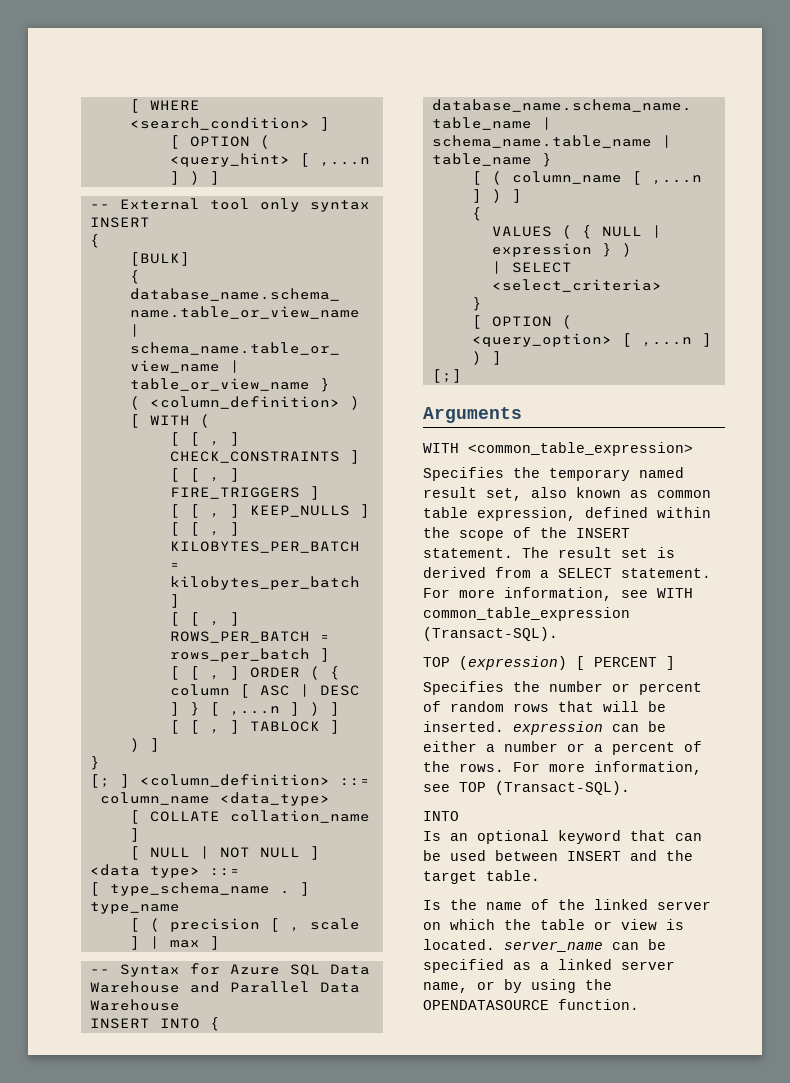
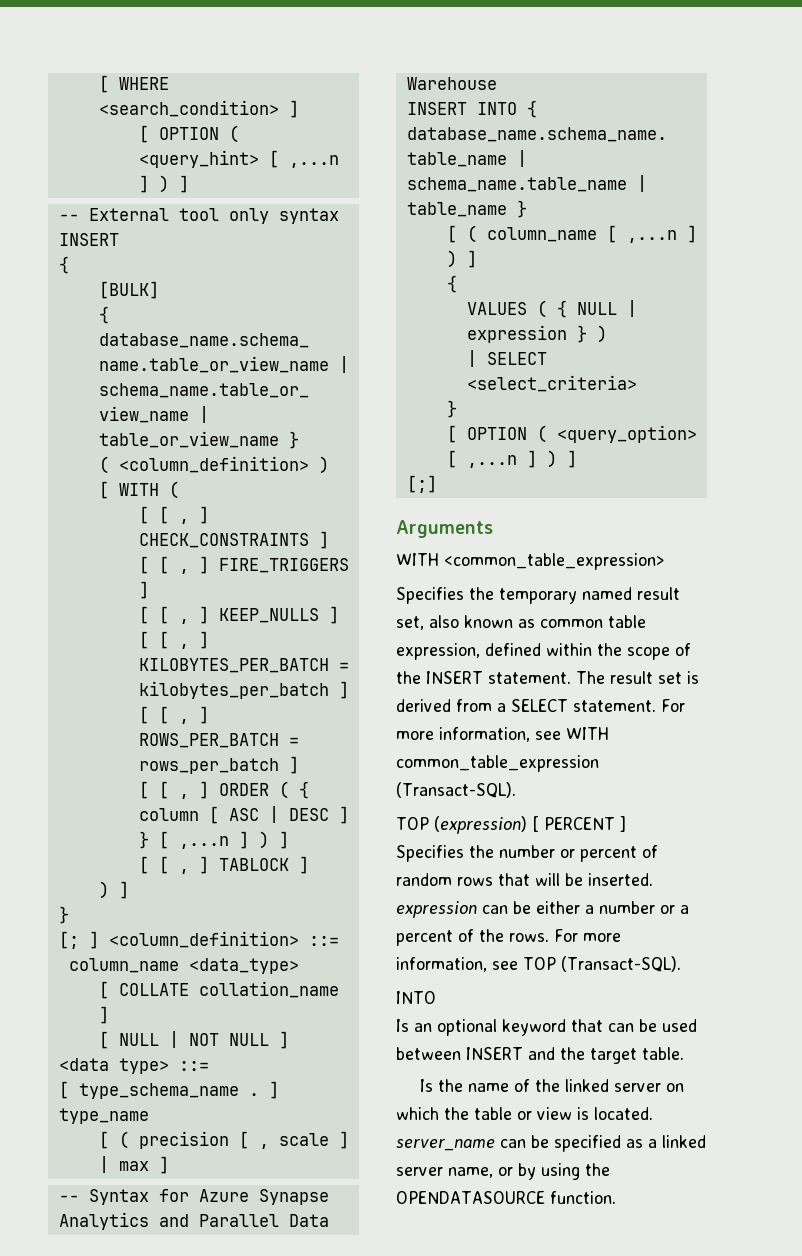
- -- Syntax for Azure SQL Data Warehouse and Parallel Data Warehouse
+ -- Syntax for Azure Synapse Analytics and Parallel Data Warehouse

